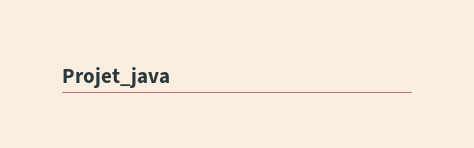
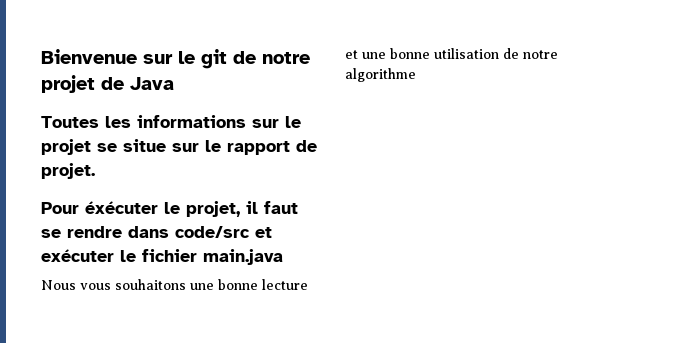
- Projet_java
+ Bienvenue sur le git de notre projet de Java
+ Toutes les informations sur le projet se situe sur le rapport de projet.
+ Pour éxécuter le projet, il faut se rendre dans code/src et exécuter le fichier main.java
+ Nous vous souhaitons une bonne lecture et une bonne utilisation de notre algorithme

